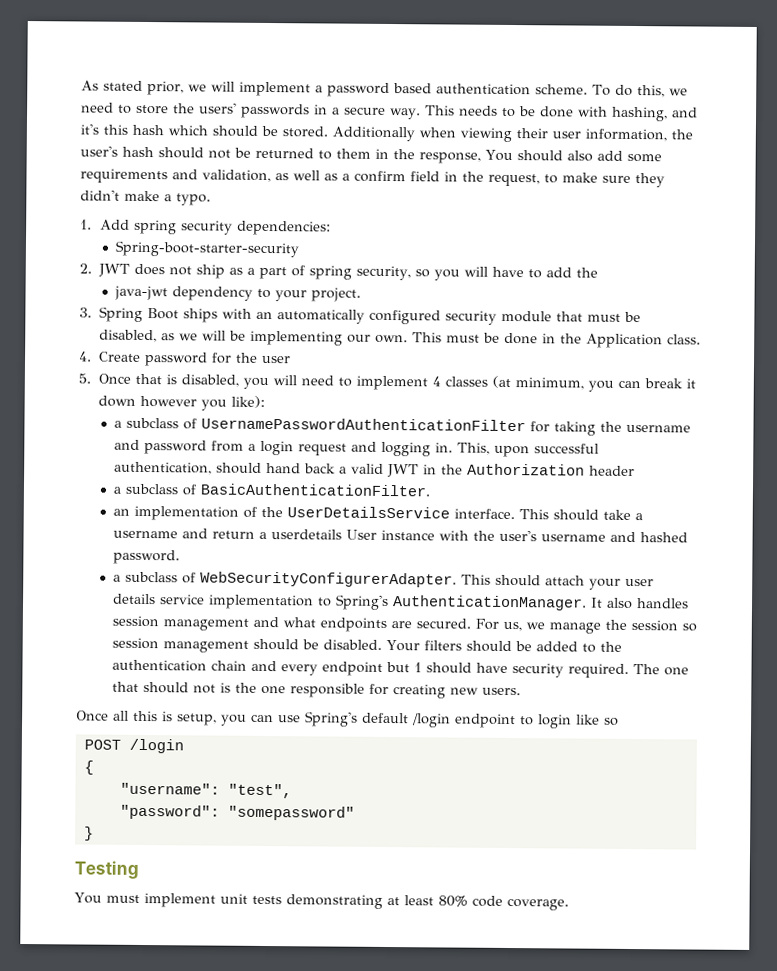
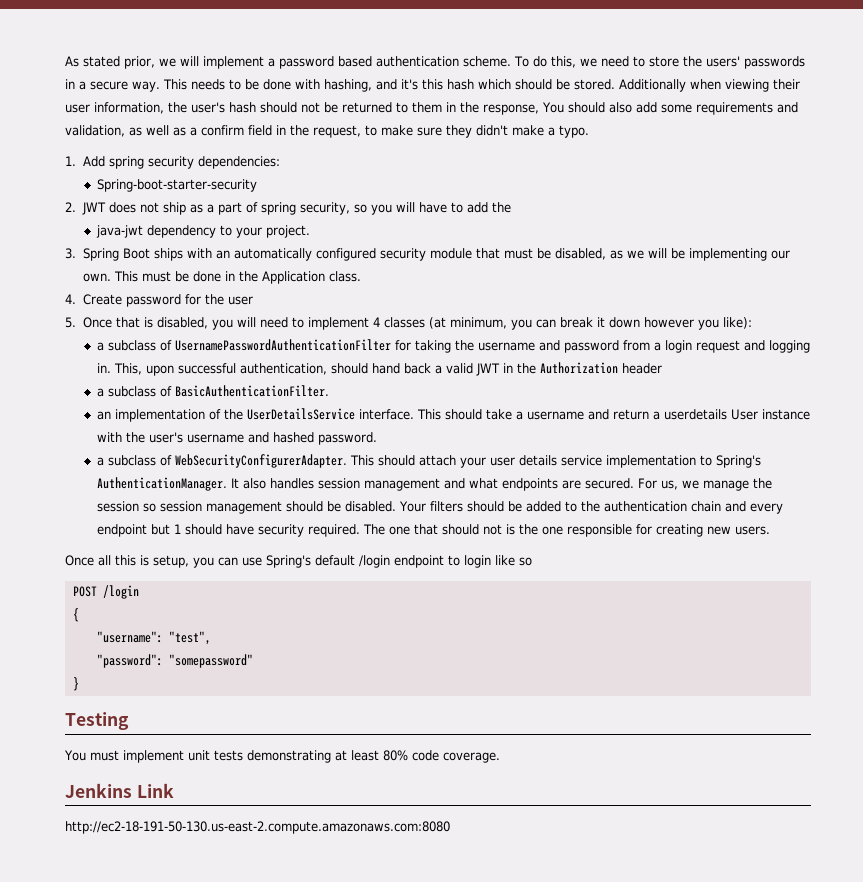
+ Jenkins Link
+ http://ec2-18-191-50-130.us-east-2.compute.amazonaws.com:8080

